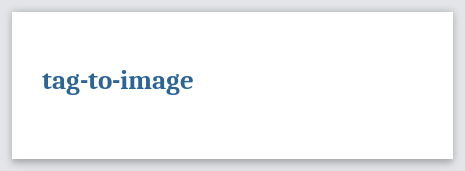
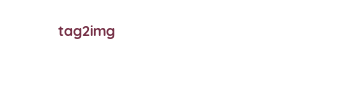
- tag-to-image
+ tag2img

